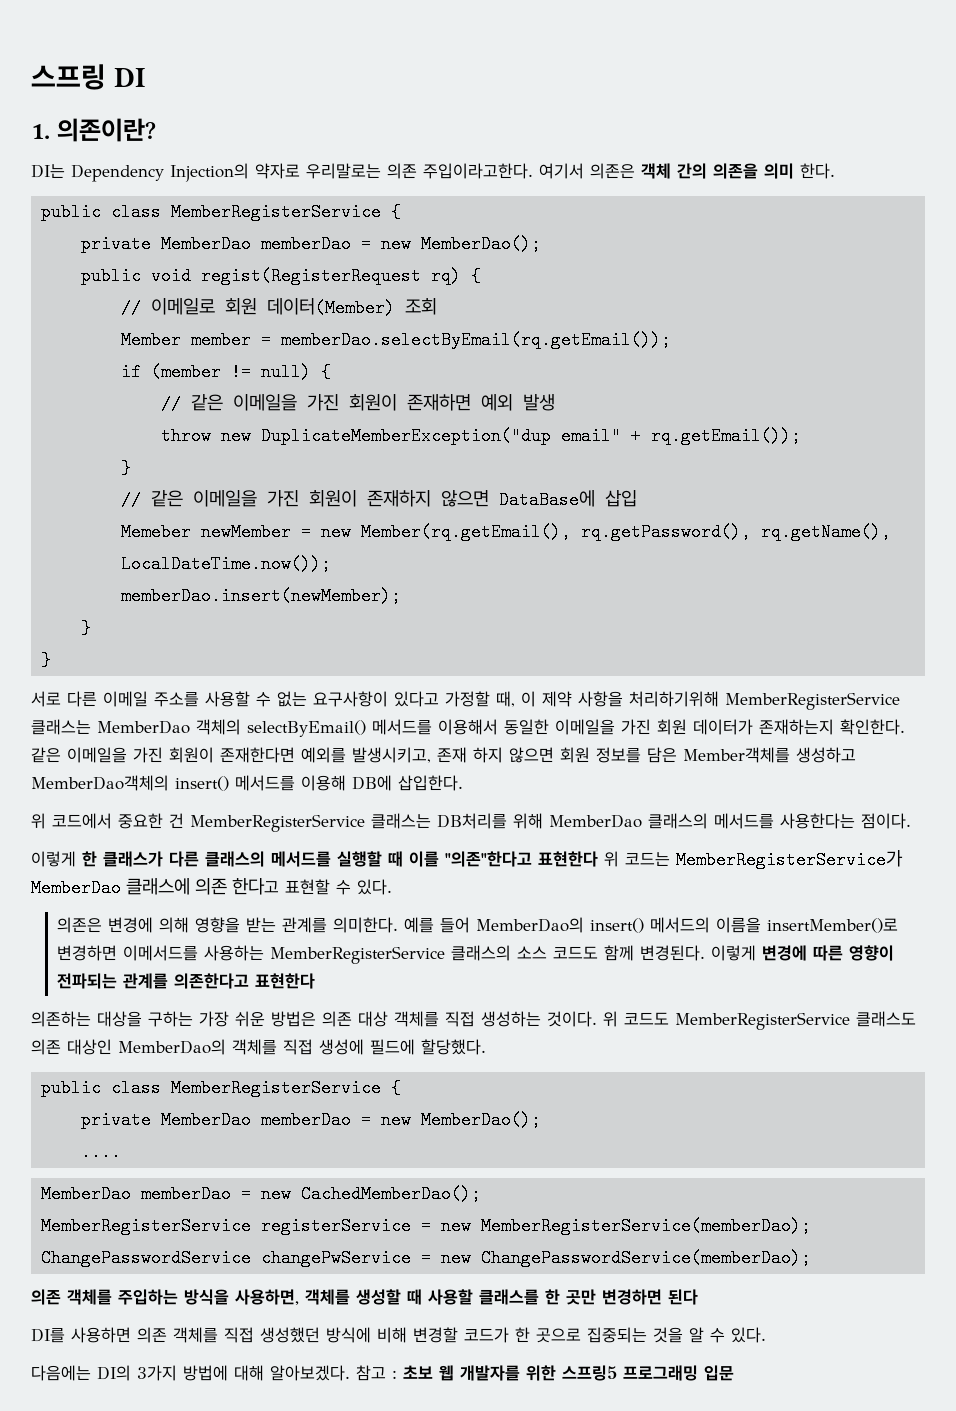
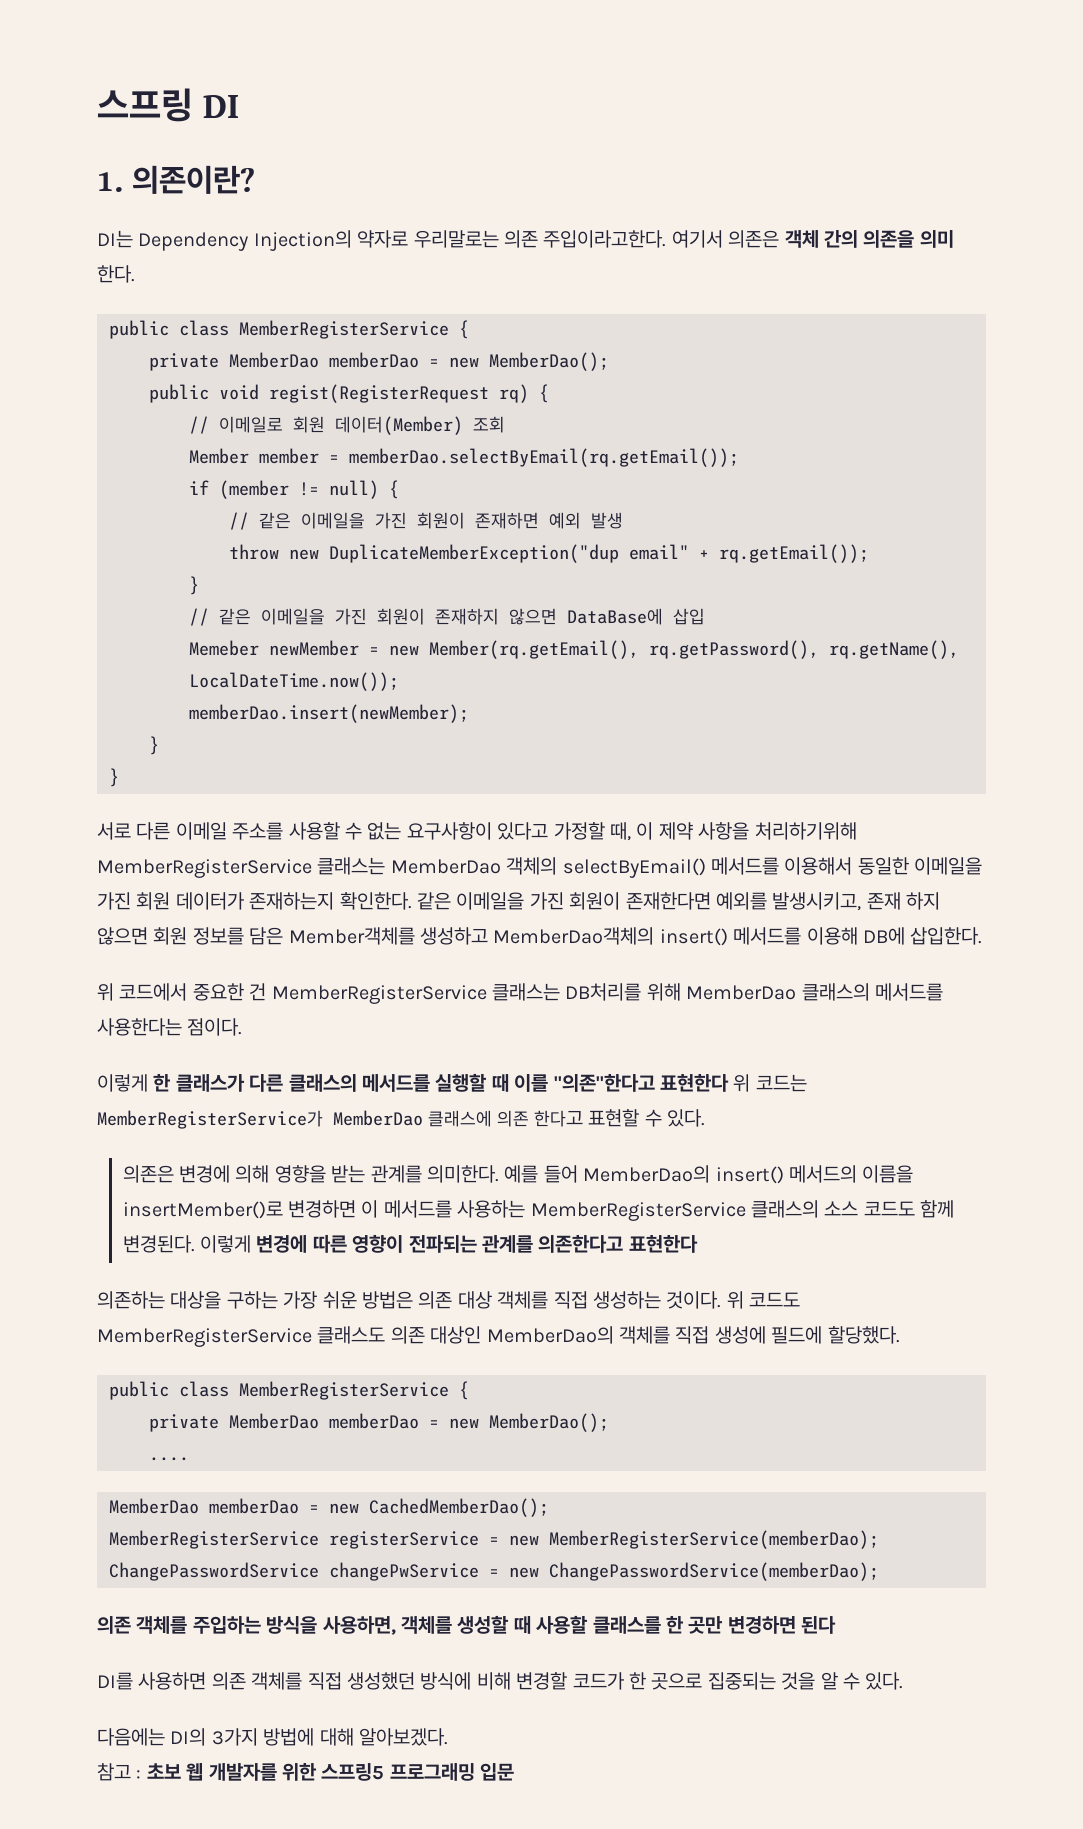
- 예를 들어 MemberDao의 insert() 메서드의 이름을 insertMember()로 변경하면 이메서드를 사용하는 MemberRegisterService 클래스의 소스 코드도 함께 변경된다.
+ 예를 들어 MemberDao의 insert() 메서드의 이름을 insertMember()로 변경하면 이 메서드를 사용하는 MemberRegisterService 클래스의 소스 코드도 함께 변경된다.
- 다음에는 DI의 3가지 방법에 대해 알아보겠다. 참고 : 초보 웹 개발자를 위한 스프링5 프로그래밍 입문
+ 다음에는 DI의 3가지 방법에 대해 알아보겠다.
+ 참고 : 초보 웹 개발자를 위한 스프링5 프로그래밍 입문

